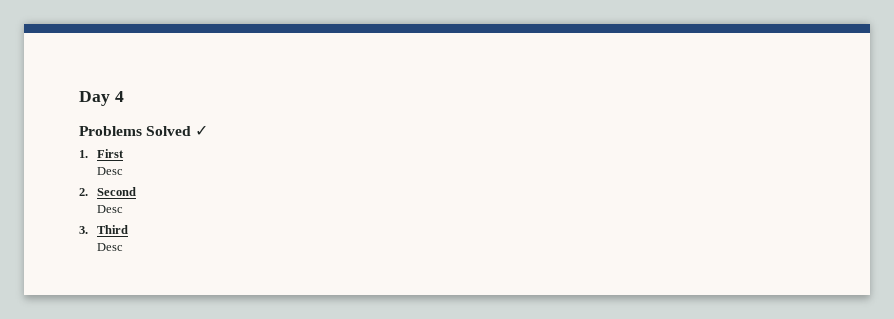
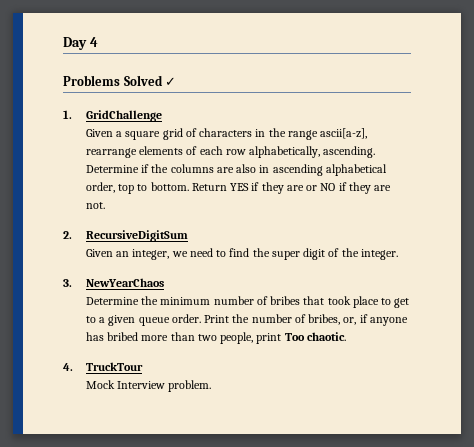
- 1. First
- Desc
- 2. Second
- Desc
- 3. Third
- Desc
+ 1. GridChallenge
+ Given a square grid of characters in the range ascii[a-z], rearrange elements of each row alphabetically, ascending. Determine if the columns are also in ascending alphabetical order, top to bottom. Return YES if they are or NO if they are not.
+ 2. RecursiveDigitSum
+ Given an integer, we need to find the super digit of the integer.
+ 3. NewYearChaos
+ Determine the minimum number of bribes that took place to get to a given queue order. Print the number of bribes, or, if anyone has bribed more than two people, print Too chaotic.
+ 4. TruckTour
+ Mock Interview problem.

